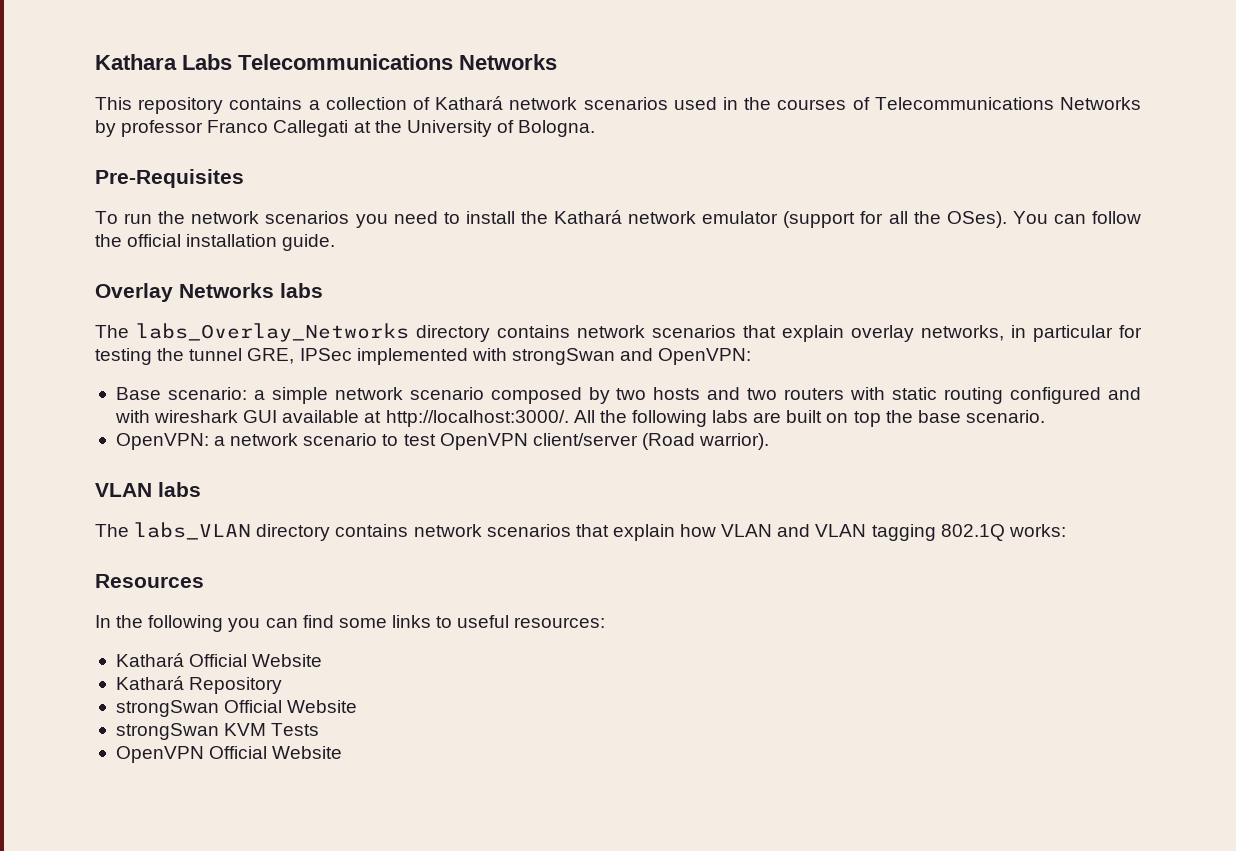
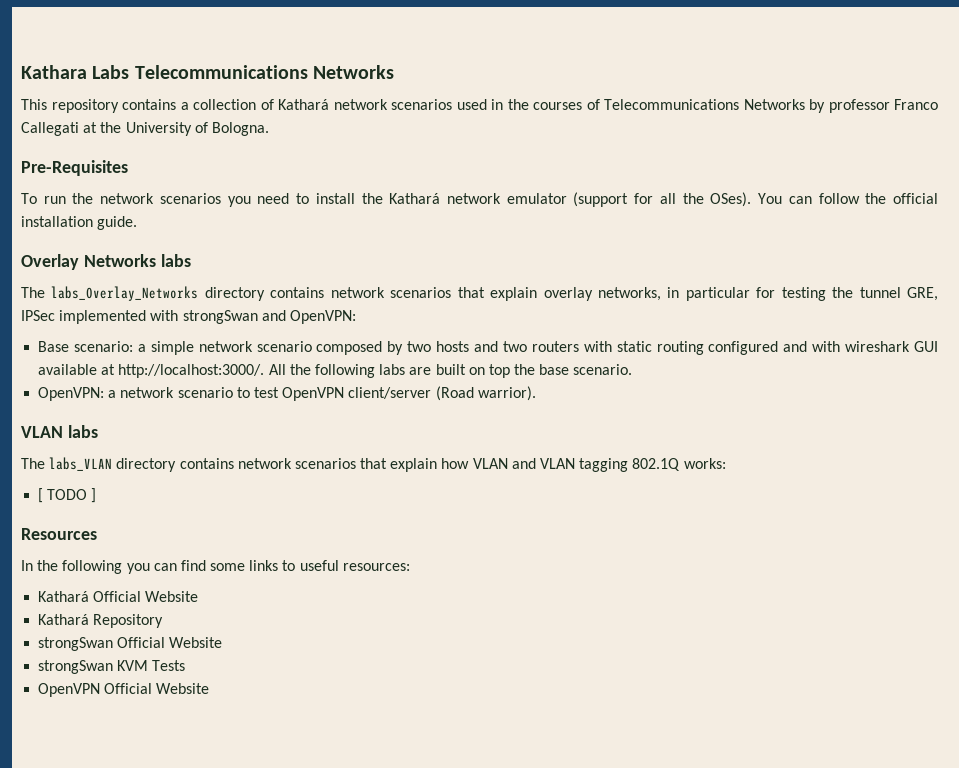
+ [ TODO ]

